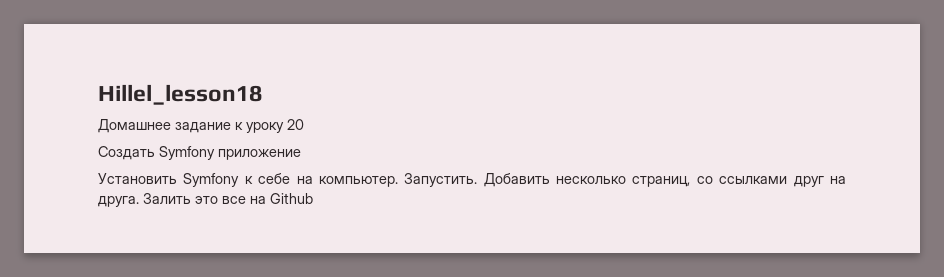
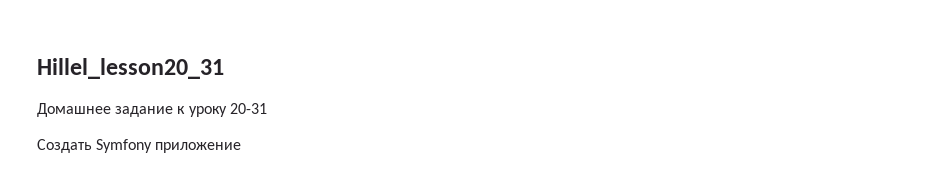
- Hillel_lesson18
+ Hillel_lesson20_31
- Домашнее задание к уроку 20
+ Домашнее задание к уроку 20-31
- Установить Symfony к себе на компьютер. Запустить. Добавить несколько страниц, со ссылками друг на друга. Залить это все на Github

